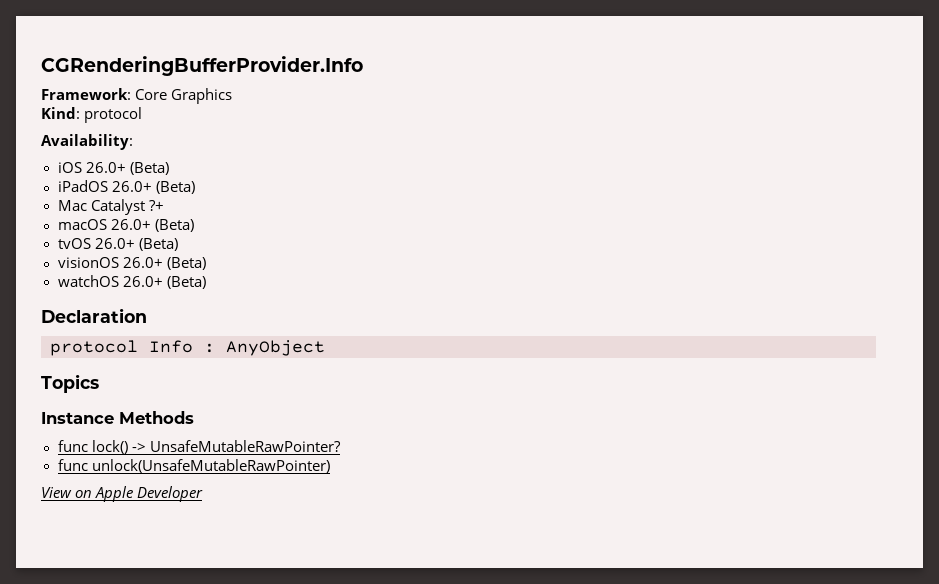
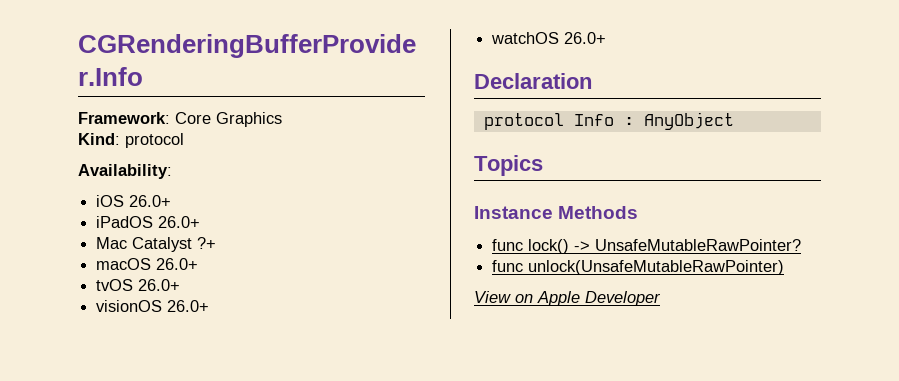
- iOS 26.0+ (Beta)
+ iOS 26.0+
- iPadOS 26.0+ (Beta)
+ iPadOS 26.0+
- macOS 26.0+ (Beta)
+ macOS 26.0+
- tvOS 26.0+ (Beta)
+ tvOS 26.0+
- visionOS 26.0+ (Beta)
+ visionOS 26.0+
- watchOS 26.0+ (Beta)
+ watchOS 26.0+

